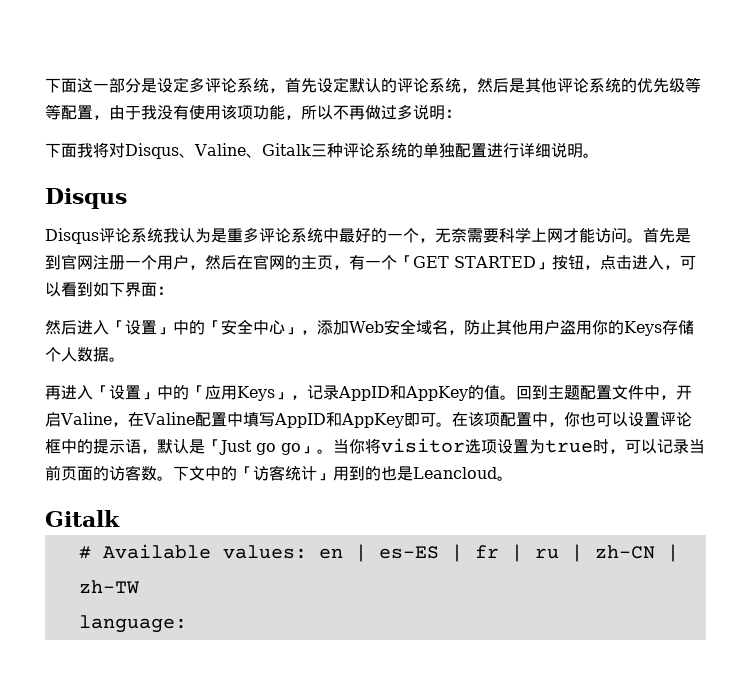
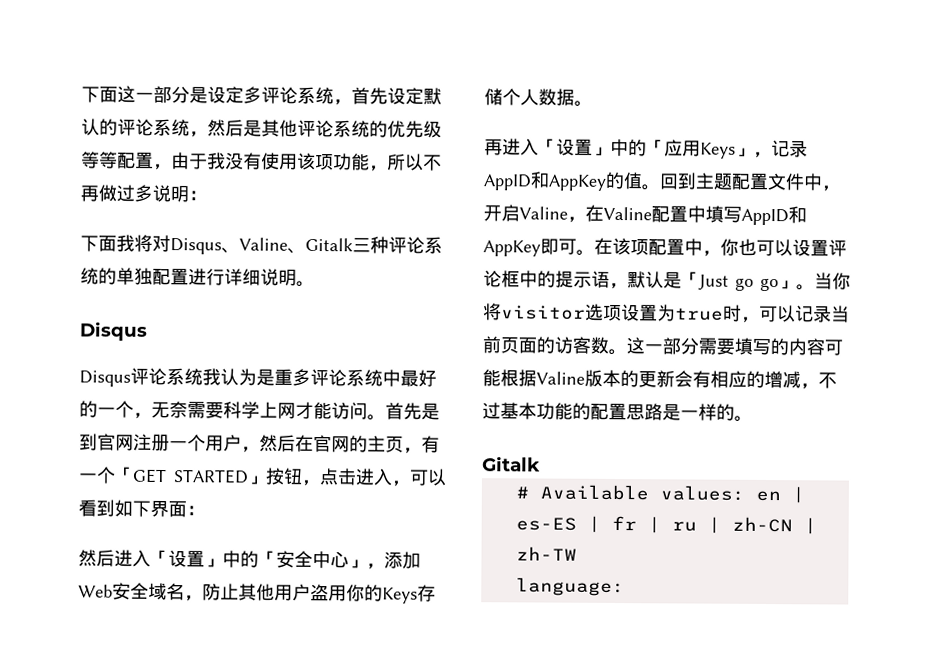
- 下文中的「访客统计」用到的也是Leancloud。
+ 这一部分需要填写的内容可能根据Valine版本的更新会有相应的增减，不过基本功能的配置思路是一样的。

